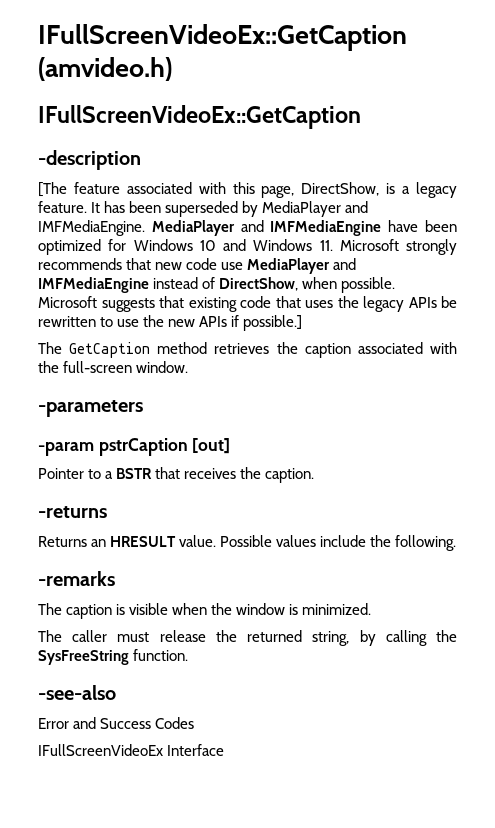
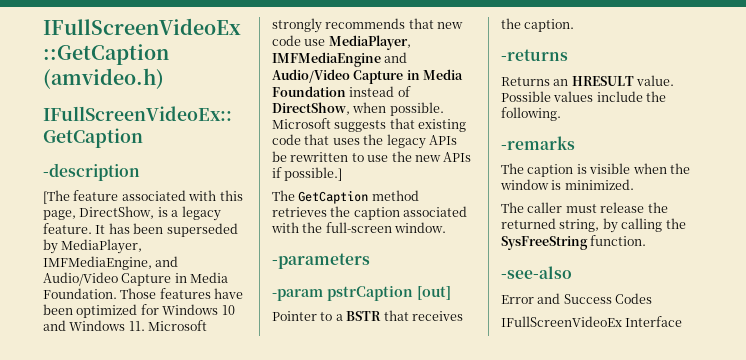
- It has been superseded by MediaPlayer and IMFMediaEngine. MediaPlayer and IMFMediaEngine have been optimized for Windows 10 and Windows 11. Microsoft strongly recommends that new code use MediaPlayer and IMFMediaEngine instead of DirectShow, when possible.
+ It has been superseded by MediaPlayer, IMFMediaEngine, and Audio/Video Capture in Media Foundation. Those features have been optimized for Windows 10 and Windows 11. Microsoft strongly recommends that new code use MediaPlayer, IMFMediaEngine and Audio/Video Capture in Media Foundation instead of DirectShow, when possible.

